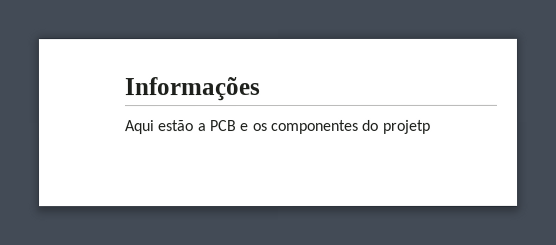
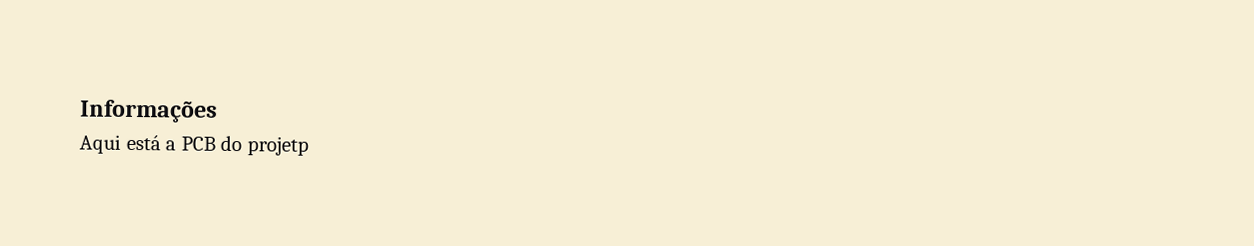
- Aqui estão a PCB e os componentes do projetp
+ Aqui está a PCB do projetp

